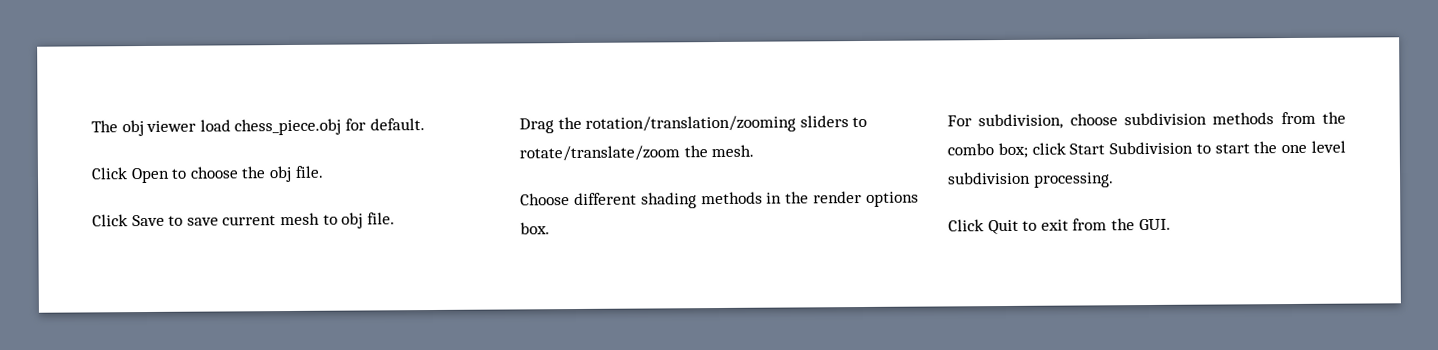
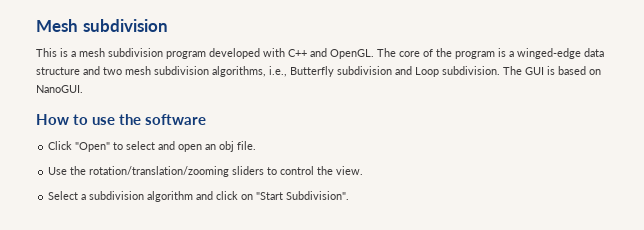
- The obj viewer load chess_piece.obj for default.
- Click Open to choose the obj file.
- Click Save to save current mesh to obj file.
- Drag the rotation/translation/zooming sliders to rotate/translate/zoom the mesh.
- Choose different shading methods in the render options box.
- For subdivision, choose subdivision methods from the combo box; click Start Subdivision to start the one level subdivision processing.
- Click Quit to exit from the GUI.
+ Mesh subdivision
+ This is a mesh subdivision program developed with C++ and OpenGL. The core of the program is a winged-edge data structure and two mesh subdivision algorithms, i.e., Butterfly subdivision and Loop subdivision. The GUI is based on NanoGUI.
+ How to use the software
+ Click "Open" to select and open an obj file.
+ Use the rotation/translation/zooming sliders to control the view.
+ Select a subdivision algorithm and click on "Start Subdivision".

